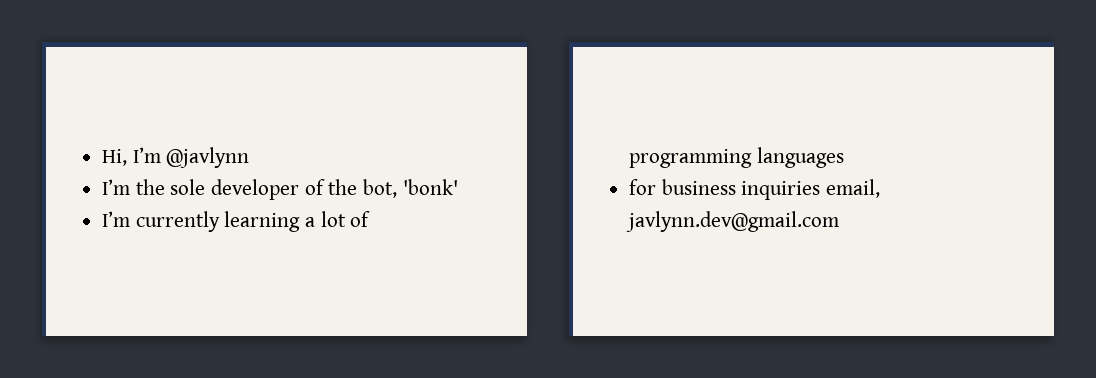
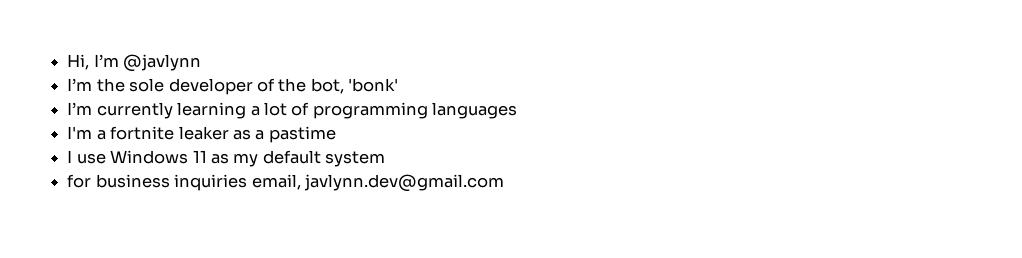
+ I'm a fortnite leaker as a pastime
+ I use Windows 11 as my default system

